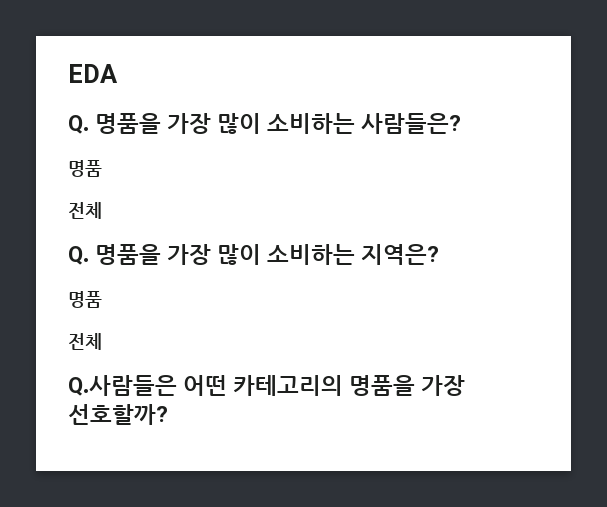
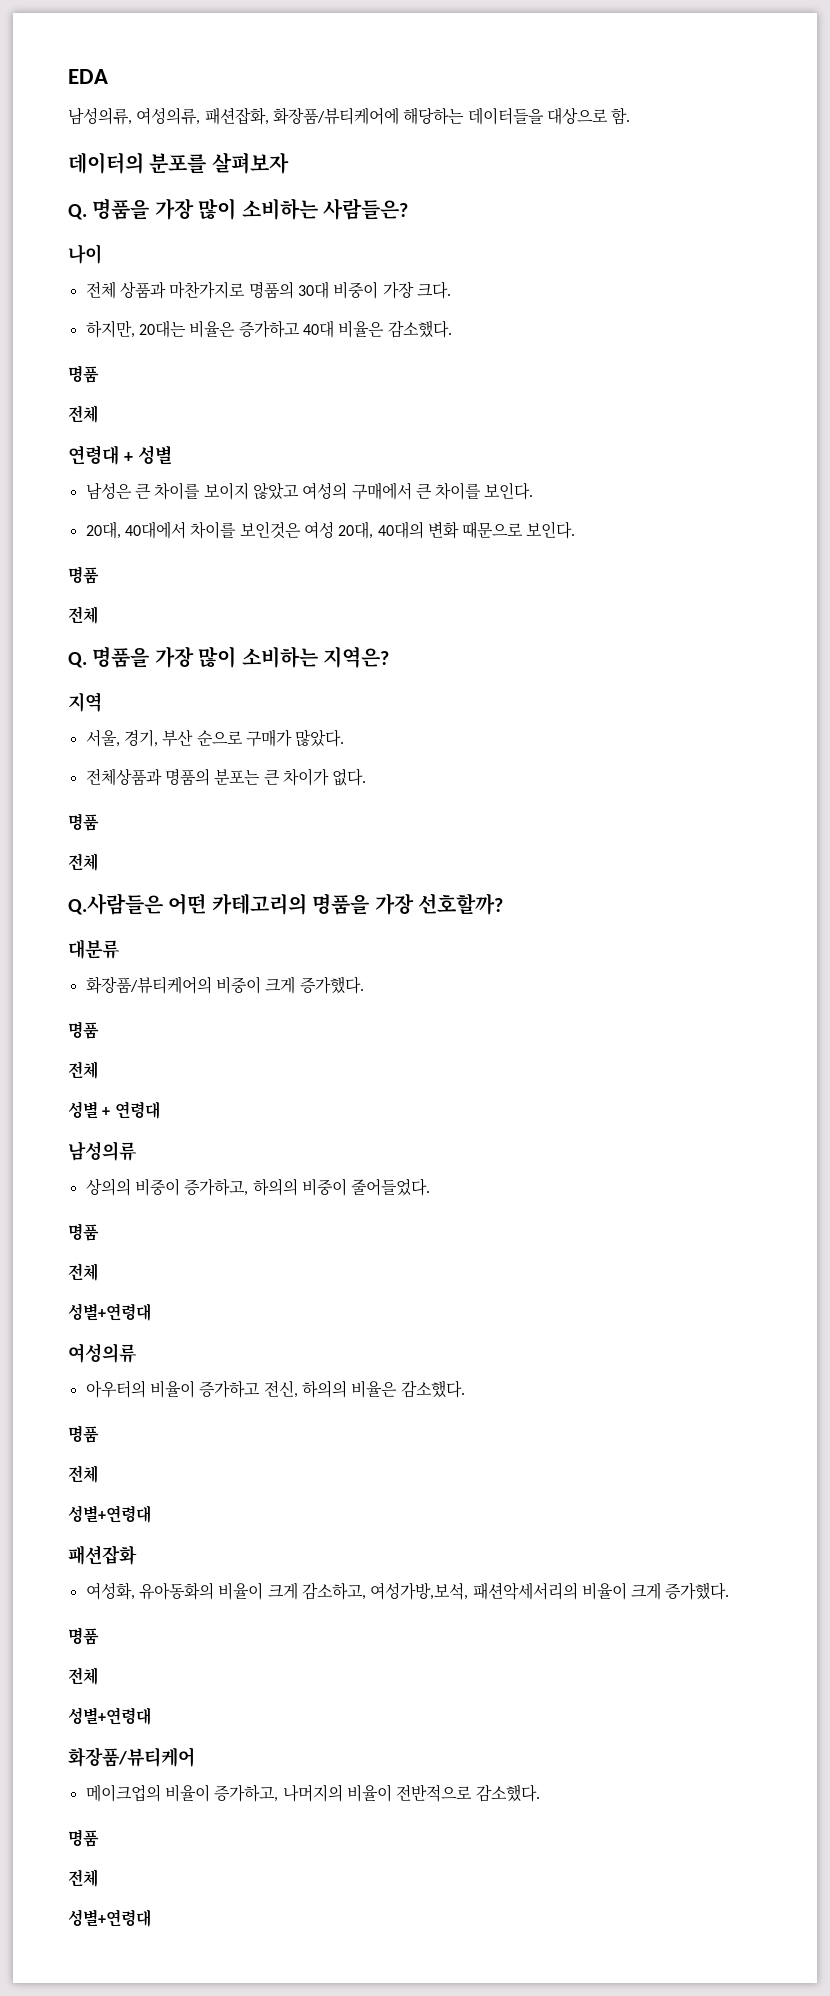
+ 남성의류, 여성의류, 패션잡화, 화장품/뷰티케어에 해당하는 데이터들을 대상으로 함.
+ 데이터의 분포를 살펴보자
+ 나이
+ 전체 상품과 마찬가지로 명품의 30대 비중이 가장 크다.
+ 하지만, 20대는 비율은 증가하고 40대 비율은 감소했다.
+ 명품
+ 전체
+ 연령대 + 성별
+ 남성은 큰 차이를 보이지 않았고 여성의 구매에서 큰 차이를 보인다.
+ 20대, 40대에서 차이를 보인것은 여성 20대, 40대의 변화 때문으로 보인다.
+ 지역
+ 서울, 경기, 부산 순으로 구매가 많았다.
+ 전체상품과 명품의 분포는 큰 차이가 없다.
+ 대분류
+ 화장품/뷰티케어의 비중이 크게 증가했다.
+ 명품
+ 전체
+ 성별 + 연령대
+ 남성의류
+ 상의의 비중이 증가하고, 하의의 비중이 줄어들었다.
+ 명품
+ 전체
+ 성별+연령대
+ 여성의류
+ 아우터의 비율이 증가하고 전신, 하의의 비율은 감소했다.
+ 명품
+ 전체
+ 성별+연령대
+ 패션잡화
+ 여성화, 유아동화의 비율이 크게 감소하고, 여성가방,보석, 패션악세서리의 비율이 크게 증가했다.
+ 명품
+ 전체
+ 성별+연령대
+ 화장품/뷰티케어
+ 메이크업의 비율이 증가하고, 나머지의 비율이 전반적으로 감소했다.
+ 명품
+ 전체
+ 성별+연령대

